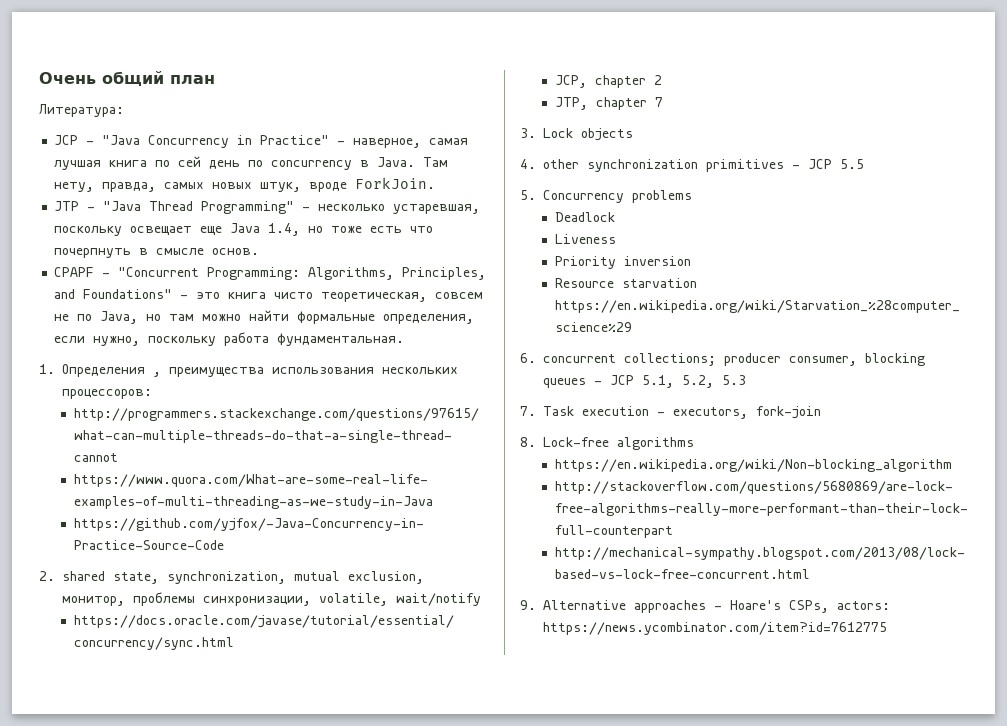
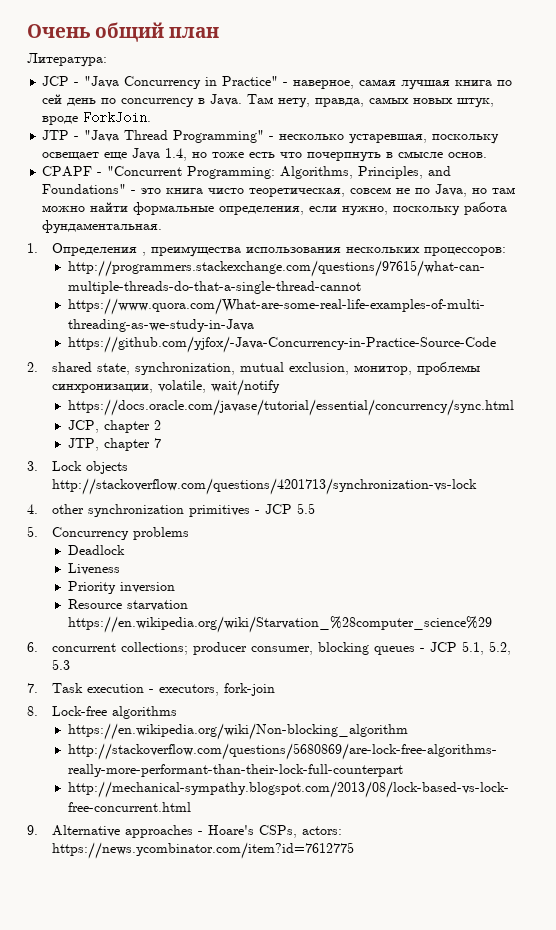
- 3. Lock objects
+ 3. Lock objects http://stackoverflow.com/questions/4201713/synchronization-vs-lock

